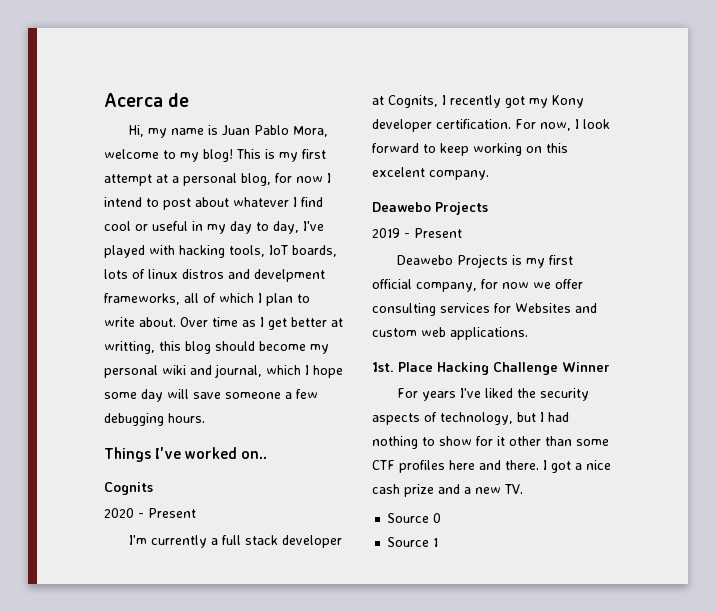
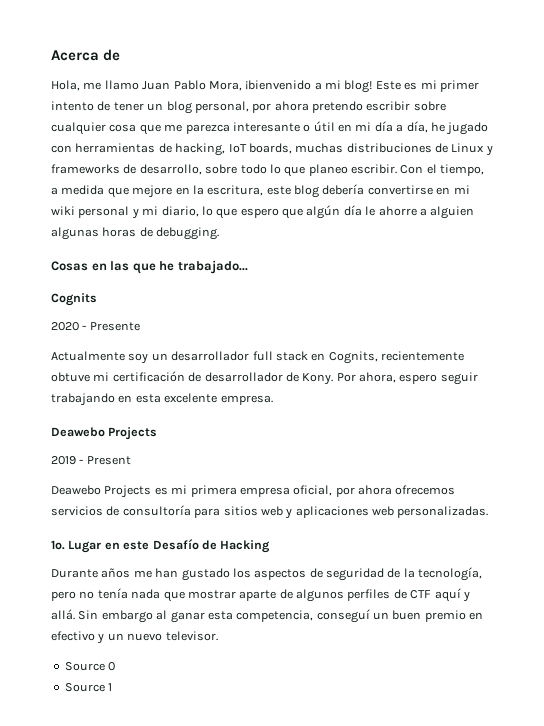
- Hi, my name is Juan Pablo Mora, welcome to my blog! This is my first attempt at a personal blog, for now I intend to post about whatever I find cool or useful in my day to day, I've played with hacking tools, IoT boards, lots of linux distros and develpment frameworks, all of which I plan to write about. Over time as I get better at writting, this blog should become my personal wiki and journal, which I hope some day will save someone a few debugging hours.
- Things I've worked on..
+ Hola, me llamo Juan Pablo Mora, ¡bienvenido a mi blog! Este es mi primer intento de tener un blog personal, por ahora pretendo escribir sobre cualquier cosa que me parezca interesante o útil en mi día a día, he jugado con herramientas de hacking, IoT boards, muchas distribuciones de Linux y frameworks de desarrollo, sobre todo lo que planeo escribir. Con el tiempo, a medida que mejore en la escritura, este blog debería convertirse en mi wiki personal y mi diario, lo que espero que algún día le ahorre a alguien algunas horas de debugging.
+ Cosas en las que he trabajado...
  Cognits
- 2020 - Present
- I'm currently a full stack developer at Cognits, I recently got my Kony developer certification. For now, I look forward to keep working on this excelent company.
+ 2020 - Presente
+ Actualmente soy un desarrollador full stack en Cognits, recientemente obtuve mi certificación de desarrollador de Kony. Por ahora, espero seguir trabajando en esta excelente empresa.
- Deawebo Projects is my first official company, for now we offer consulting services for Websites and custom web applications.
- 1st. Place Hacking Challenge Winner
- For years I've liked the security aspects of technology, but I had nothing to show for it other than some CTF profiles here and there. I got a nice cash prize and a new TV.
+ Deawebo Projects es mi primera empresa oficial, por ahora ofrecemos servicios de consultoría para sitios web y aplicaciones web personalizadas.
+ 1º. Lugar en este Desafío de Hacking
+ Durante años me han gustado los aspectos de seguridad de la tecnología, pero no tenía nada que mostrar aparte de algunos perfiles de CTF aquí y allá. Sin embargo al ganar esta competencia, conseguí un buen premio en efectivo y un nuevo televisor.

